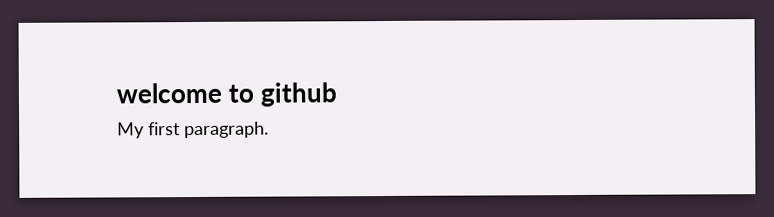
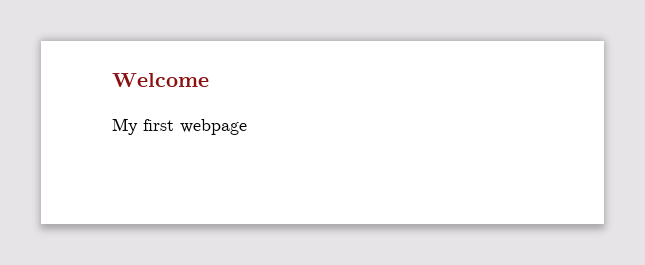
- welcome to github
+ Welcome
- My first paragraph.
+ My first webpage

